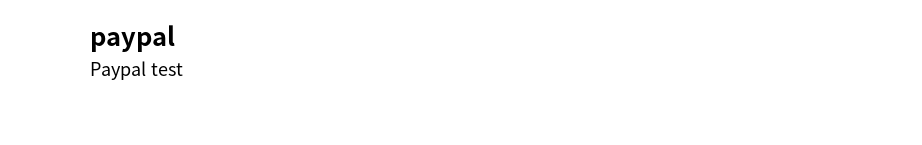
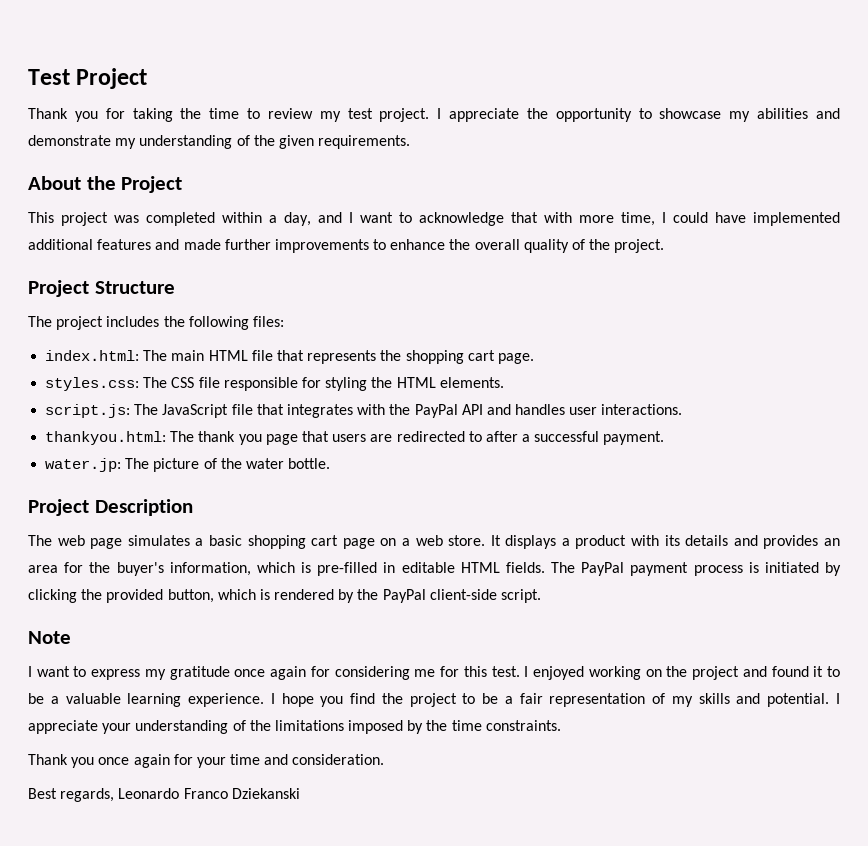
- paypal
- Paypal test
+ Test Project
+ Thank you for taking the time to review my test project. I appreciate the opportunity to showcase my abilities and demonstrate my understanding of the given requirements.
+ About the Project
+ This project was completed within a day, and I want to acknowledge that with more time, I could have implemented additional features and made further improvements to enhance the overall quality of the project.
+ Project Structure
+ The project includes the following files:
+ index.html: The main HTML file that represents the shopping cart page.
+ styles.css: The CSS file responsible for styling the HTML elements.
+ script.js: The JavaScript file that integrates with the PayPal API and handles user interactions.
+ thankyou.html: The thank you page that users are redirected to after a successful payment.
+ water.jp: The picture of the water bottle.
+ Project Description
+ The web page simulates a basic shopping cart page on a web store. It displays a product with its details and provides an area for the buyer's information, which is pre-filled in editable HTML fields. The PayPal payment process is initiated by clicking the provided button, which is rendered by the PayPal client-side script.
+ Note
+ I want to express my gratitude once again for considering me for this test. I enjoyed working on the project and found it to be a valuable learning experience. I hope you find the project to be a fair representation of my skills and potential. I appreciate your understanding of the limitations imposed by the time constraints.
+ Thank you once again for your time and consideration.
+ Best regards, Leonardo Franco Dziekanski

